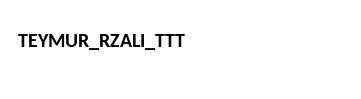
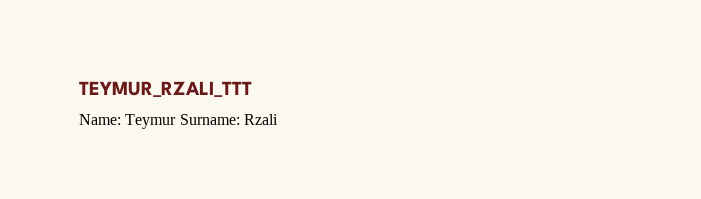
+ Name: Teymur Surname: Rzali

